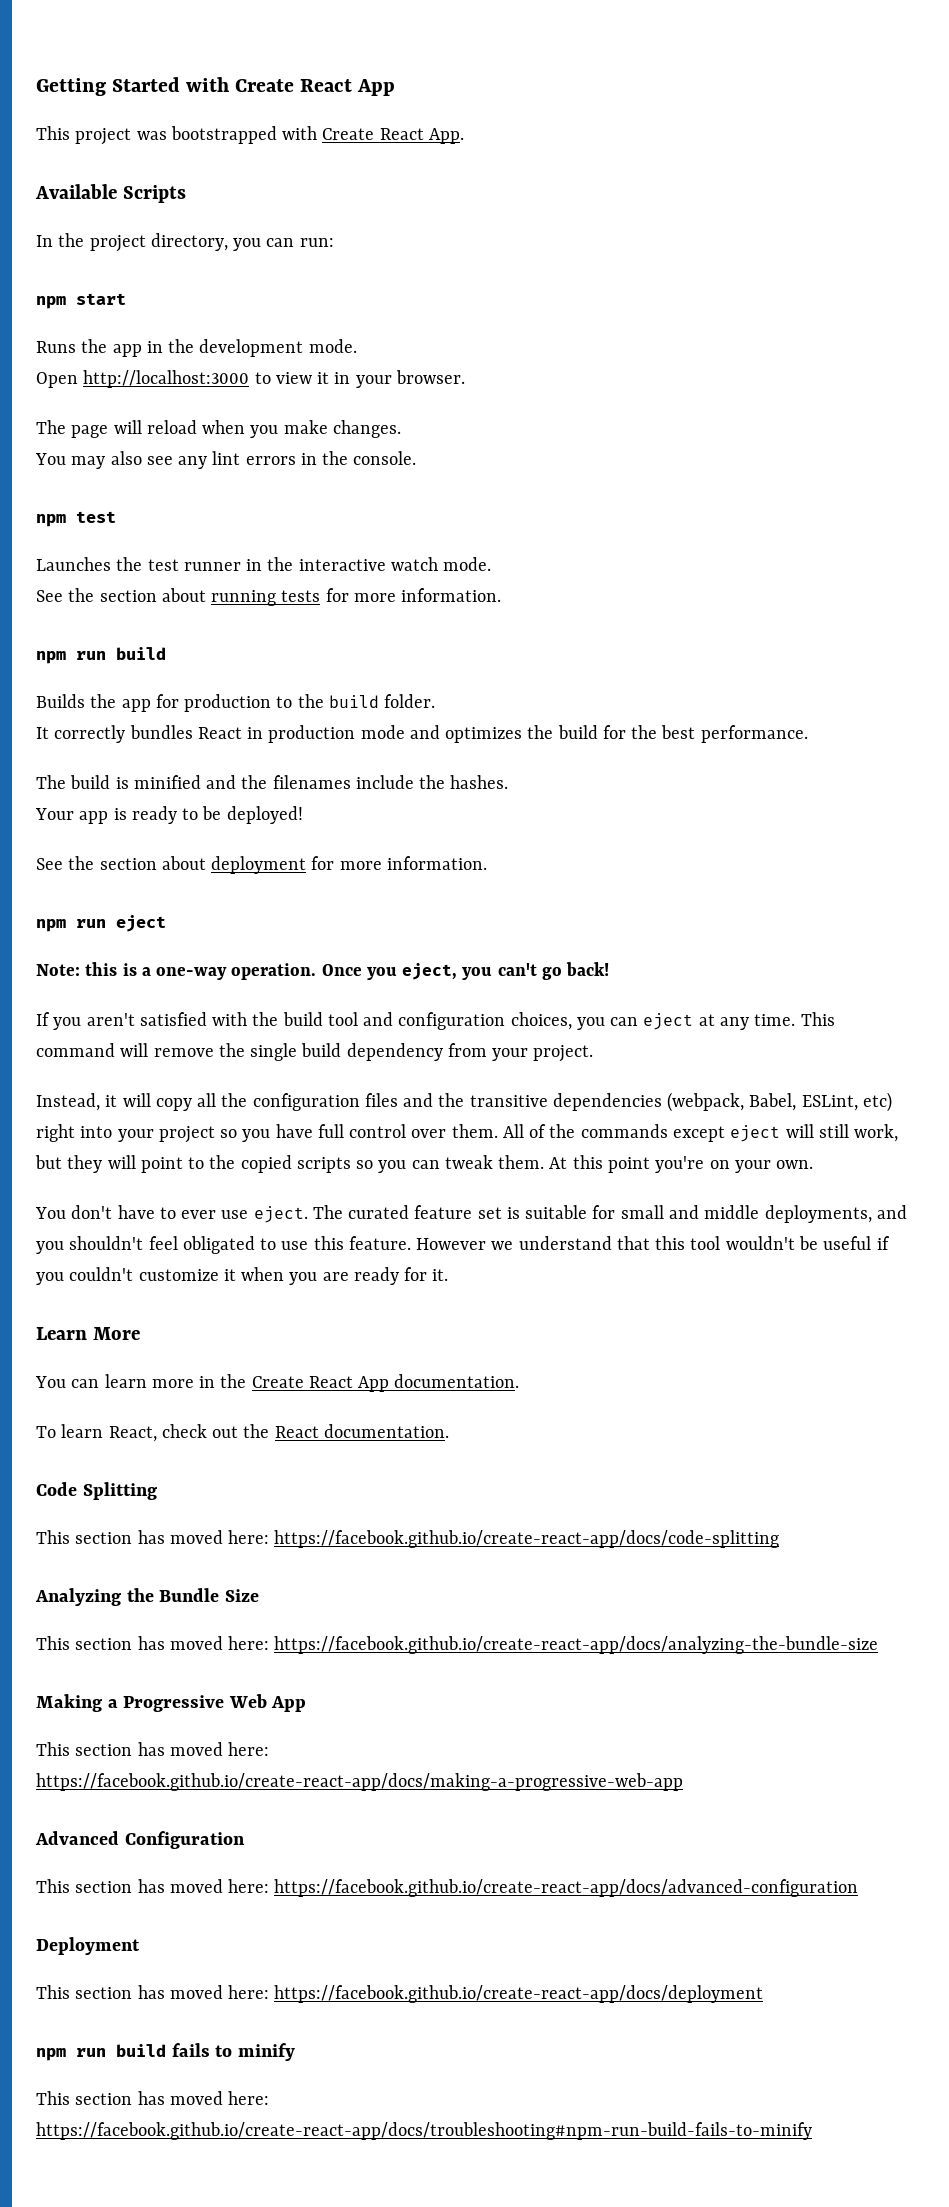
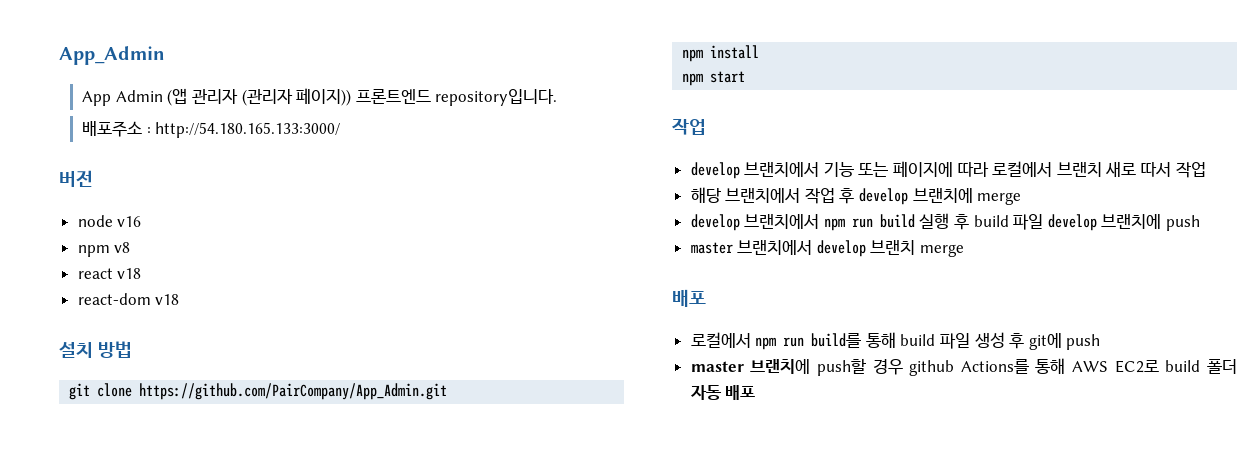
- Getting Started with Create React App
- This project was bootstrapped with Create React App.
- Available Scripts
- In the project directory, you can run:
+ App_Admin
+ App Admin (앱 관리자 (관리자 페이지)) 프론트엔드 repository입니다.
+ 배포주소 : http://54.180.165.133:3000/
+ 버전
+ node v16
+ npm v8
+ react v18
+ react-dom v18
+ 설치 방법
+ git clone https://github.com/PairCompany/App_Admin.git
+ npm install
  npm start
- Runs the app in the development mode.
- Open http://localhost:3000 to view it in your browser.
- The page will reload when you make changes.
- You may also see any lint errors in the console.
- npm test
- Launches the test runner in the interactive watch mode.
- See the section about running tests for more information.
- npm run build
- Builds the app for production to the build folder.
- It correctly bundles React in production mode and optimizes the build for the best performance.
- The build is minified and the filenames include the hashes.
- Your app is ready to be deployed!
- See the section about deployment for more information.
- npm run eject
- Note: this is a one-way operation. Once you eject, you can't go back!
- If you aren't satisfied with the build tool and configuration choices, you can eject at any time. This command will remove the single build dependency from your project.
- Instead, it will copy all the configuration files and the transitive dependencies (webpack, Babel, ESLint, etc) right into your project so you have full control over them. All of the commands except eject will still work, but they will point to the copied scripts so you can tweak them. At this point you're on your own.
- You don't have to ever use eject. The curated feature set is suitable for small and middle deployments, and you shouldn't feel obligated to use this feature. However we understand that this tool wouldn't be useful if you couldn't customize it when you are ready for it.
- Learn More
- You can learn more in the Create React App documentation.
- To learn React, check out the React documentation.
- Code Splitting
- This section has moved here: https://facebook.github.io/create-react-app/docs/code-splitting
- Analyzing the Bundle Size
- This section has moved here: https://facebook.github.io/create-react-app/docs/analyzing-the-bundle-size
- Making a Progressive Web App
- This section has moved here: https://facebook.github.io/create-react-app/docs/making-a-progressive-web-app
- Advanced Configuration
- This section has moved here: https://facebook.github.io/create-react-app/docs/advanced-configuration
- Deployment
- This section has moved here: https://facebook.github.io/create-react-app/docs/deployment
- npm run build fails to minify
- This section has moved here: https://facebook.github.io/create-react-app/docs/troubleshooting#npm-run-build-fails-to-minify
+ 작업
+ develop 브랜치에서 기능 또는 페이지에 따라 로컬에서 브랜치 새로 따서 작업
+ 해당 브랜치에서 작업 후 develop 브랜치에 merge
+ develop 브랜치에서 npm run build 실행 후 build 파일 develop 브랜치에 push
+ master 브랜치에서 develop 브랜치 merge
+ 배포
+ 로컬에서 npm run build를 통해 build 파일 생성 후 git에 push
+ master 브랜치에 push할 경우 github Actions를 통해 AWS EC2로 build 폴더 자동 배포

